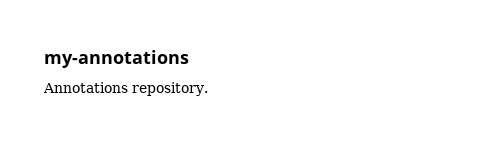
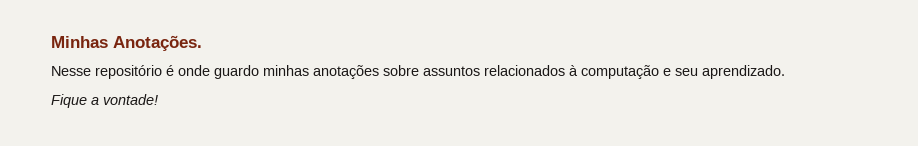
- my-annotations
- Annotations repository.
+ Minhas Anotações.
+ Nesse repositório é onde guardo minhas anotações sobre assuntos relacionados à computação e seu aprendizado.
+ Fique a vontade!

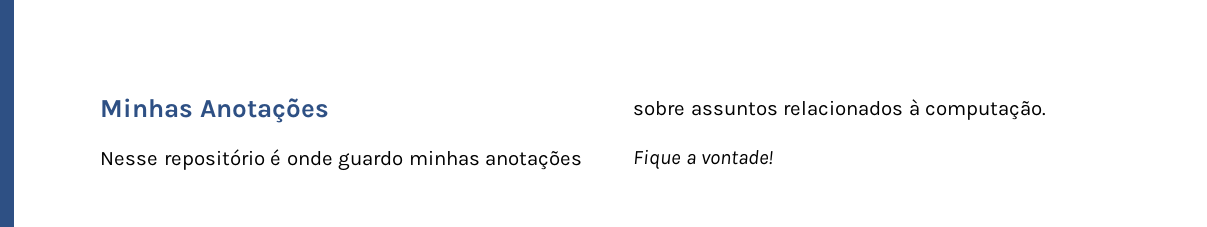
- Minhas Anotações.
+ Minhas Anotações
- Nesse repositório é onde guardo minhas anotações sobre assuntos relacionados à computação e seu aprendizado.
+ Nesse repositório é onde guardo minhas anotações sobre assuntos relacionados à computação.

